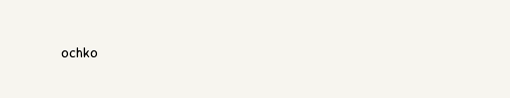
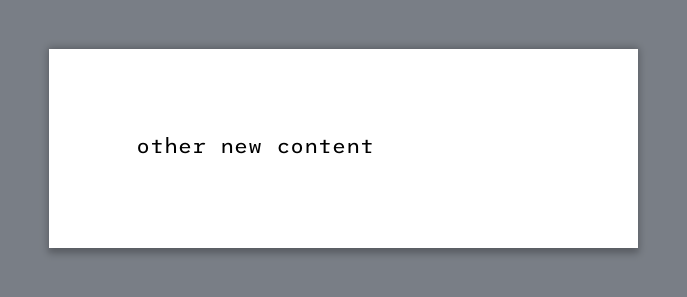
- ochko
+ other new content

